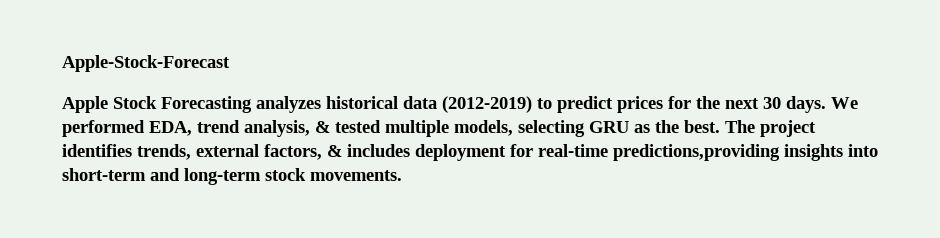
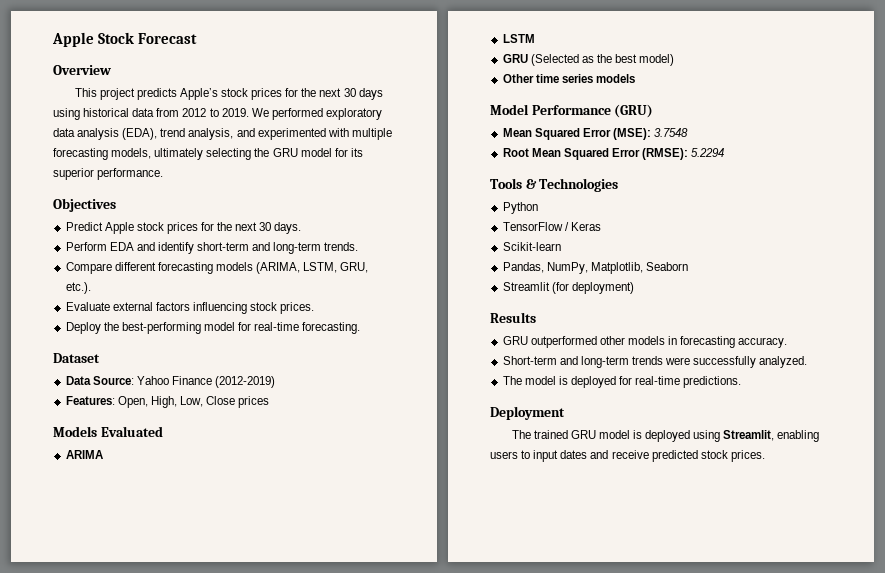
- Apple-Stock-Forecast
- Apple Stock Forecasting analyzes historical data (2012-2019) to predict prices for the next 30 days. We performed EDA, trend analysis, & tested multiple models, selecting GRU as the best. The project identifies trends, external factors, & includes deployment for real-time predictions,providing insights into short-term and long-term stock movements.
+ Apple Stock Forecast
+ Overview
+ This project predicts Apple’s stock prices for the next 30 days using historical data from 2012 to 2019. We performed exploratory data analysis (EDA), trend analysis, and experimented with multiple forecasting models, ultimately selecting the GRU model for its superior performance.
+ Objectives
+ Predict Apple stock prices for the next 30 days.
+ Perform EDA and identify short-term and long-term trends.
+ Compare different forecasting models (ARIMA, LSTM, GRU, etc.).
+ Evaluate external factors influencing stock prices.
+ Deploy the best-performing model for real-time forecasting.
+ Dataset
+ Data Source: Yahoo Finance (2012-2019)
+ Features: Open, High, Low, Close prices
+ Models Evaluated
+ ARIMA
+ LSTM
+ GRU (Selected as the best model)
+ Other time series models
+ Model Performance (GRU)
+ Mean Squared Error (MSE): 3.7548
+ Root Mean Squared Error (RMSE): 5.2294
+ Tools & Technologies
+ Python
+ TensorFlow / Keras
+ Scikit-learn
+ Pandas, NumPy, Matplotlib, Seaborn
+ Streamlit (for deployment)
+ Results
+ GRU outperformed other models in forecasting accuracy.
+ Short-term and long-term trends were successfully analyzed.
+ The model is deployed for real-time predictions.
+ Deployment
+ The trained GRU model is deployed using Streamlit, enabling users to input dates and receive predicted stock prices.

